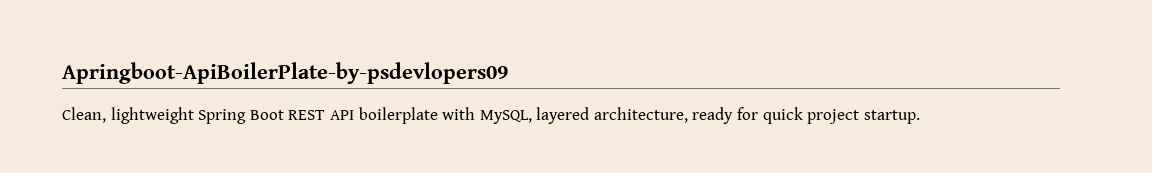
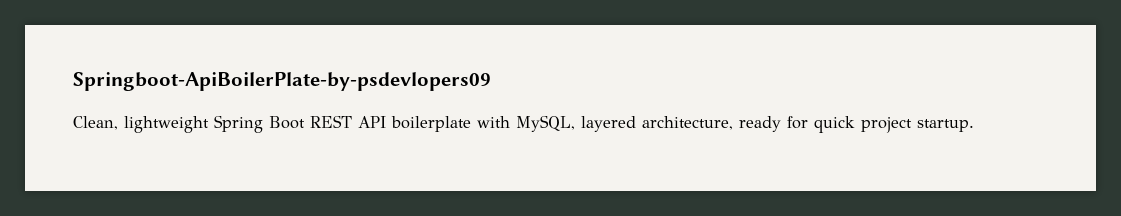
- Apringboot-ApiBoilerPlate-by-psdevlopers09
+ Springboot-ApiBoilerPlate-by-psdevlopers09

